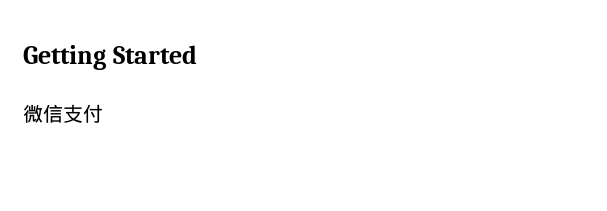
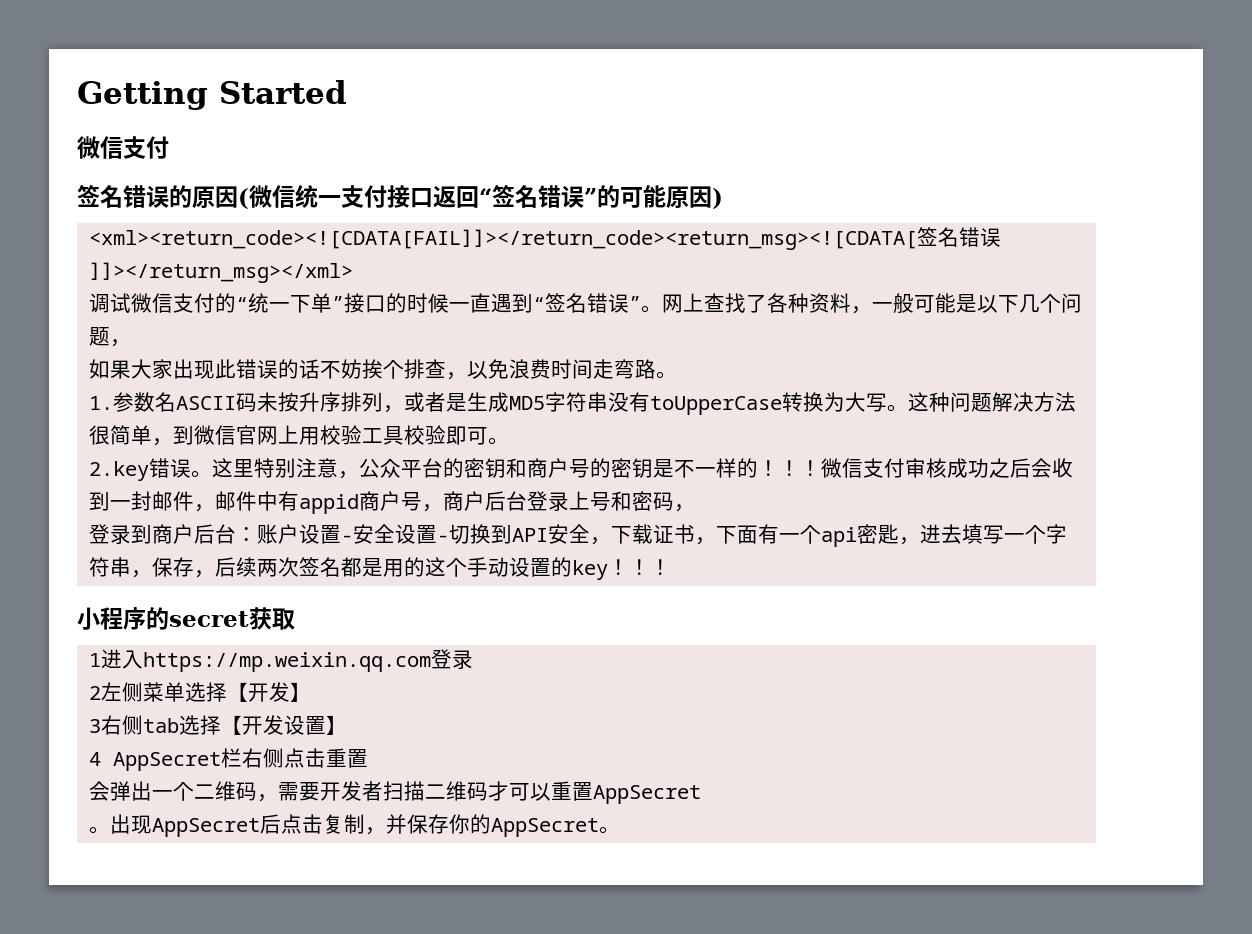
+ 签名错误的原因(微信统一支付接口返回“签名错误”的可能原因)
+ <xml><return_code><![CDATA[FAIL]]></return_code><return_msg><![CDATA[签名错误]]></return_msg></xml>
+ 调试微信支付的“统一下单”接口的时候一直遇到“签名错误”。网上查找了各种资料，一般可能是以下几个问题，
+ 如果大家出现此错误的话不妨挨个排查，以免浪费时间走弯路。
+ 1.参数名ASCII码未按升序排列，或者是生成MD5字符串没有toUpperCase转换为大写。这种问题解决方法很简单，到微信官网上用校验工具校验即可。
+ 2.key错误。这里特别注意，公众平台的密钥和商户号的密钥是不一样的！！！微信支付审核成功之后会收到一封邮件，邮件中有appid商户号，商户后台登录上号和密码，
+ 登录到商户后台：账户设置-安全设置-切换到API安全，下载证书，下面有一个api密匙，进去填写一个字符串，保存，后续两次签名都是用的这个手动设置的key！！！
+ 小程序的secret获取
+ 1进入https://mp.weixin.qq.com登录
+ 2左侧菜单选择【开发】
+ 3右侧tab选择【开发设置】
+ 4 AppSecret栏右侧点击重置
+ 会弹出一个二维码，需要开发者扫描二维码才可以重置AppSecret
+ 。出现AppSecret后点击复制，并保存你的AppSecret。

